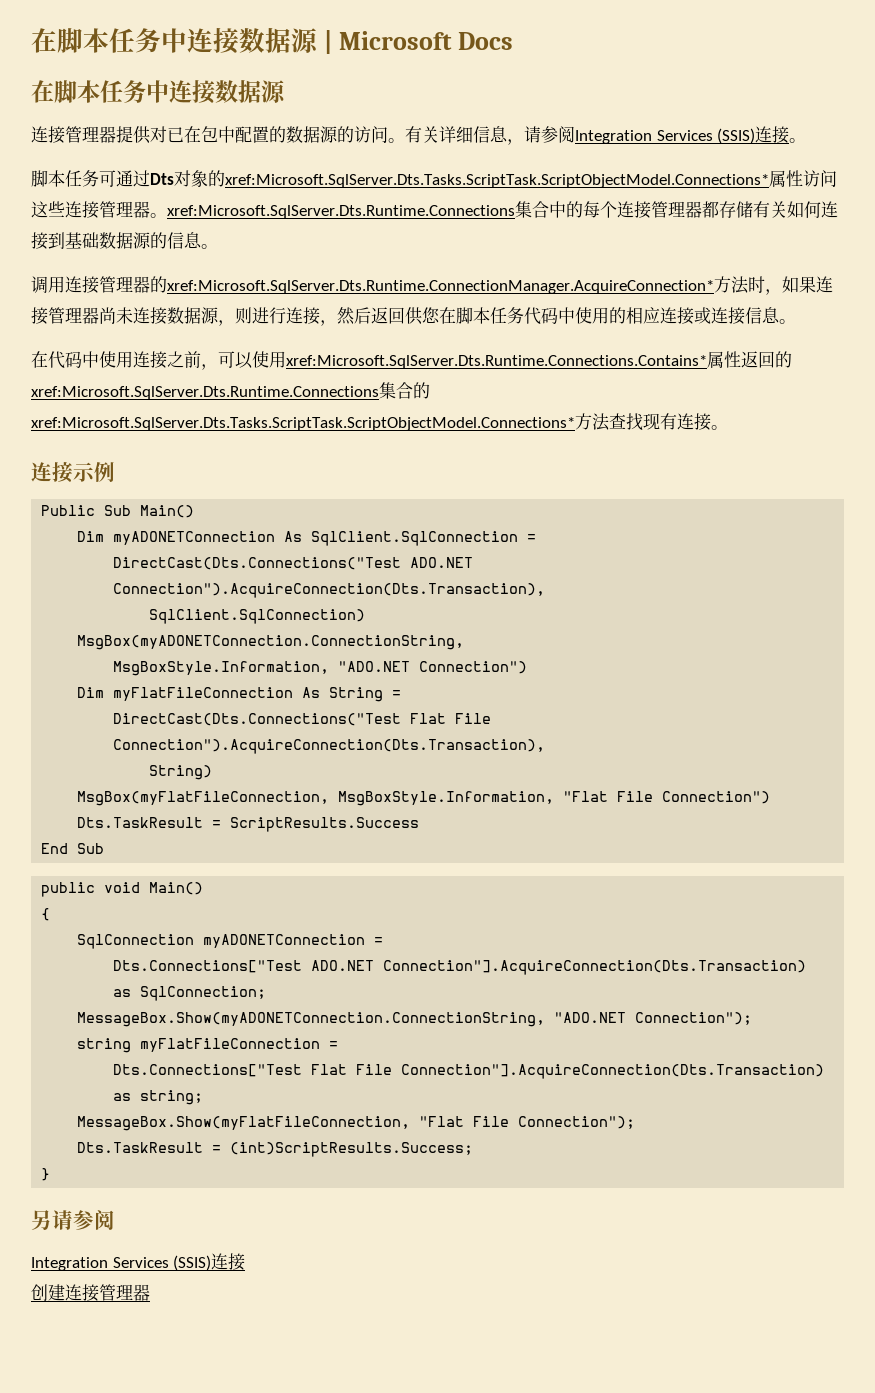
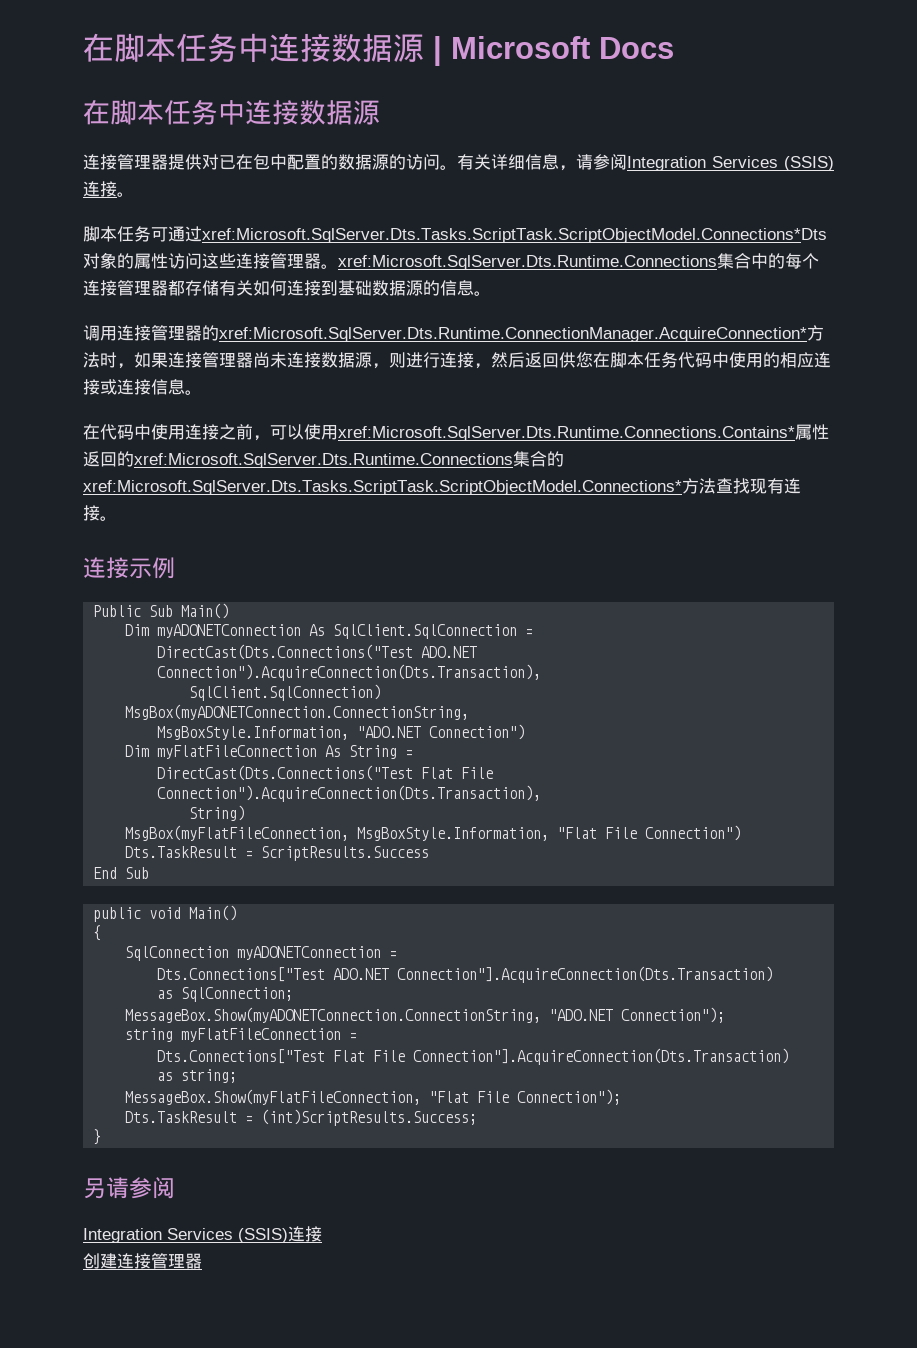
- 脚本任务可通过Dts对象的xref:Microsoft.SqlServer.Dts.Tasks.ScriptTask.ScriptObjectModel.Connections*属性访问这些连接管理器。xref:Microsoft.SqlServer.Dts.Runtime.Connections集合中的每个连接管理器都存储有关如何连接到基础数据源的信息。
+ 脚本任务可通过xref:Microsoft.SqlServer.Dts.Tasks.ScriptTask.ScriptObjectModel.Connections*Dts对象的属性访问这些连接管理器。xref:Microsoft.SqlServer.Dts.Runtime.Connections集合中的每个连接管理器都存储有关如何连接到基础数据源的信息。

